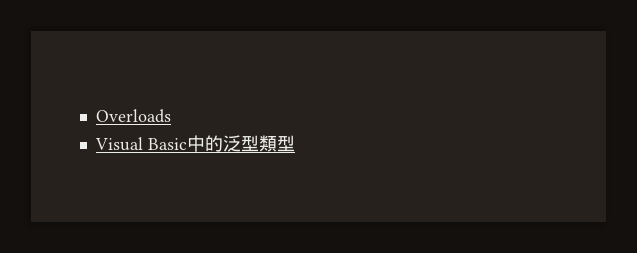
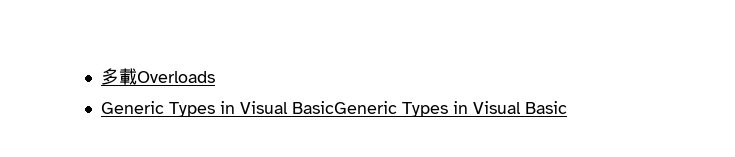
- Overloads
+ 多載Overloads
- Visual Basic中的泛型類型
+ Generic Types in Visual BasicGeneric Types in Visual Basic

